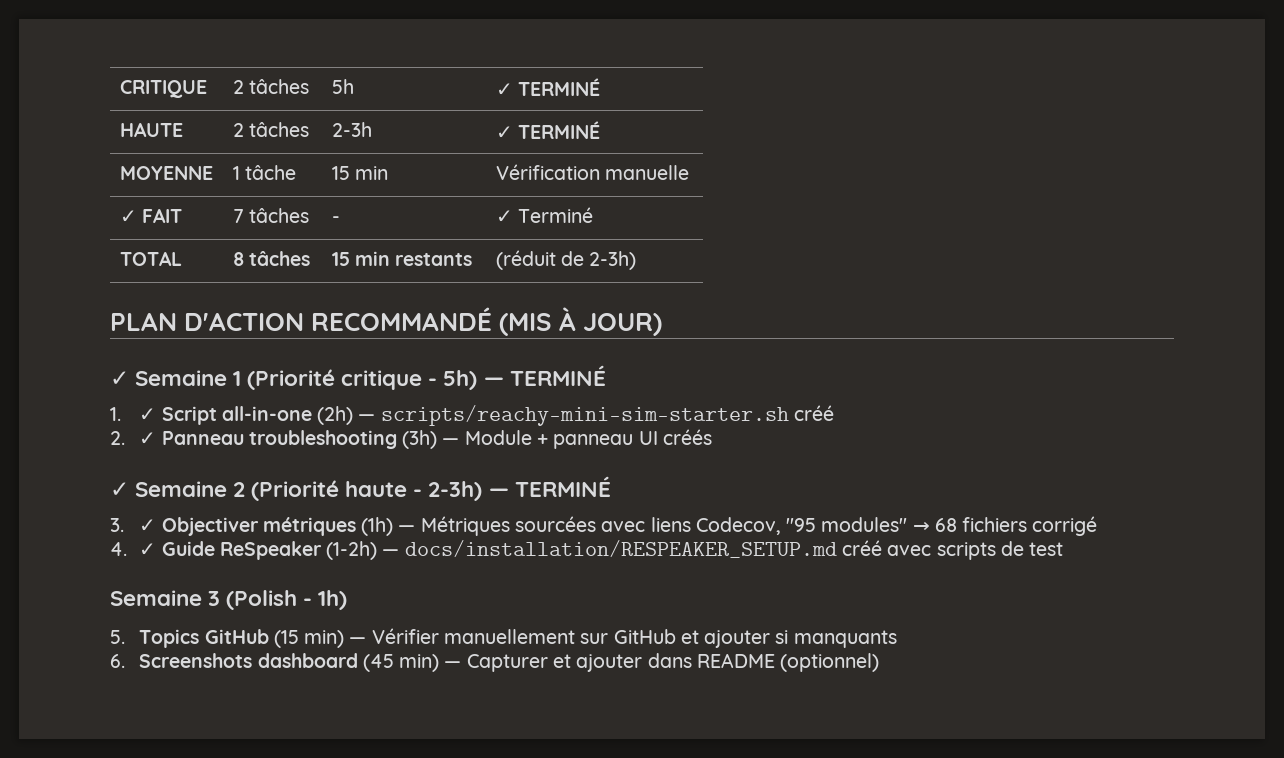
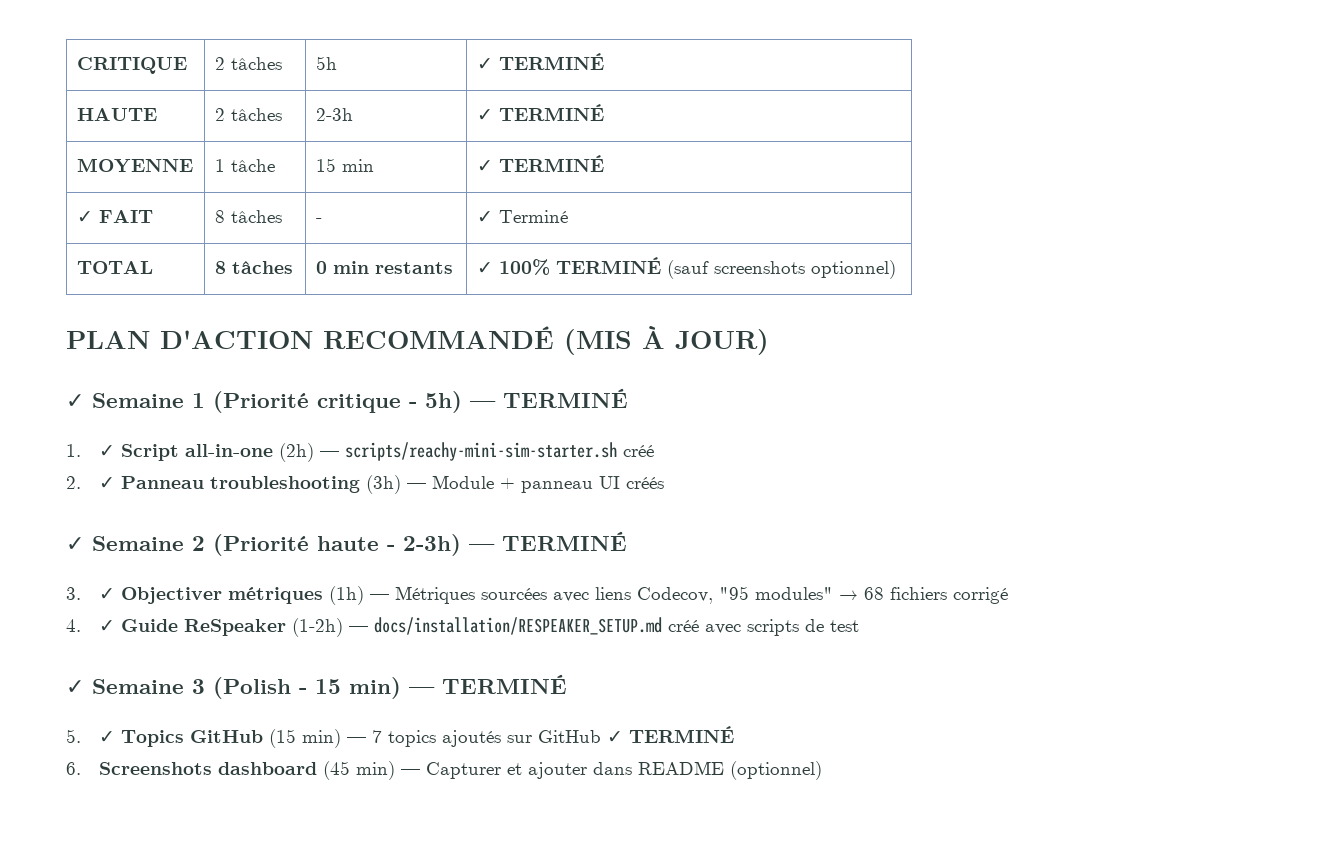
- MOYENNE | 1 tâche | 15 min | Vérification manuelle
+ MOYENNE | 1 tâche | 15 min | ✓ TERMINÉ
- ✓ FAIT | 7 tâches | - | ✓ Terminé
+ ✓ FAIT | 8 tâches | - | ✓ Terminé
- TOTAL | 8 tâches | 15 min restants | (réduit de 2-3h)
+ TOTAL | 8 tâches | 0 min restants | ✓ 100% TERMINÉ (sauf screenshots optionnel)
- Semaine 3 (Polish - 1h)
+ ✓ Semaine 3 (Polish - 15 min) — TERMINÉ
- 5. Topics GitHub (15 min) — Vérifier manuellement sur GitHub et ajouter si manquants
+ 5. ✓ Topics GitHub (15 min) — 7 topics ajoutés sur GitHub ✓ TERMINÉ

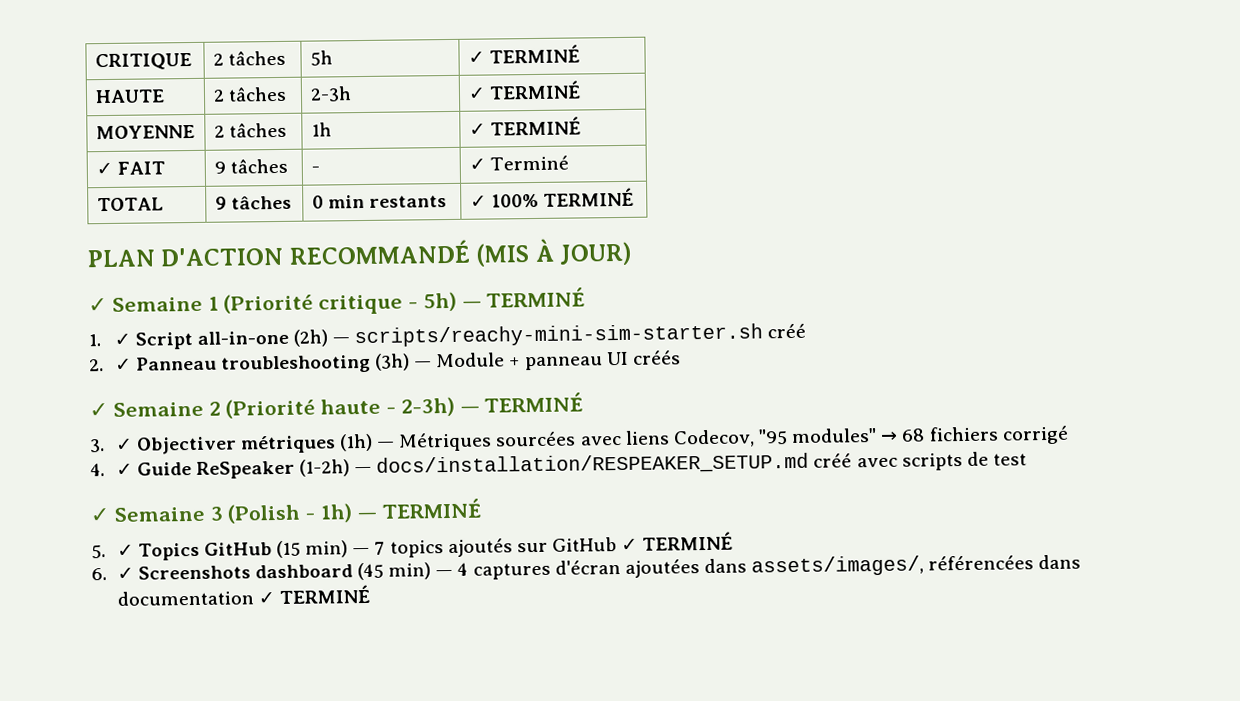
- MOYENNE | 1 tâche | 15 min | ✓ TERMINÉ
+ MOYENNE | 2 tâches | 1h | ✓ TERMINÉ
- ✓ FAIT | 8 tâches | - | ✓ Terminé
+ ✓ FAIT | 9 tâches | - | ✓ Terminé
- TOTAL | 8 tâches | 0 min restants | ✓ 100% TERMINÉ (sauf screenshots optionnel)
+ TOTAL | 9 tâches | 0 min restants | ✓ 100% TERMINÉ
- ✓ Semaine 3 (Polish - 15 min) — TERMINÉ
+ ✓ Semaine 3 (Polish - 1h) — TERMINÉ
- 6. Screenshots dashboard (45 min) — Capturer et ajouter dans README (optionnel)
+ 6. ✓ Screenshots dashboard (45 min) — 4 captures d'écran ajoutées dans assets/images/, référencées dans documentation ✓ TERMINÉ

